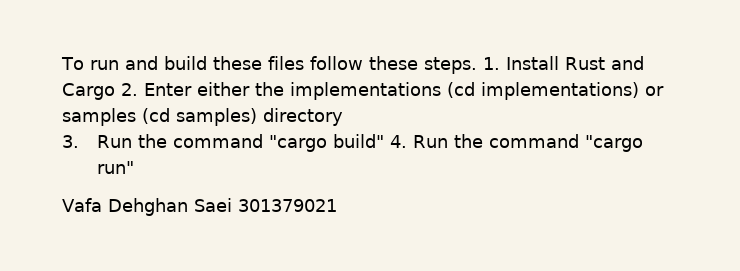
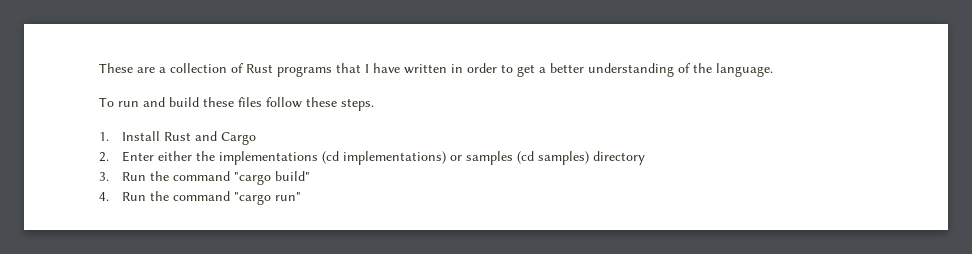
+ These are a collection of Rust programs that I have written in order to get a better understanding of the language.
- To run and build these files follow these steps. 1. Install Rust and Cargo 2. Enter either the implementations (cd implementations) or samples (cd samples) directory
+ To run and build these files follow these steps.
+ 1. Install Rust and Cargo
+ 2. Enter either the implementations (cd implementations) or samples (cd samples) directory
- 3. Run the command "cargo build" 4. Run the command "cargo run"
+ 3. Run the command "cargo build"
+ 4. Run the command "cargo run"
- Vafa Dehghan Saei 301379021

